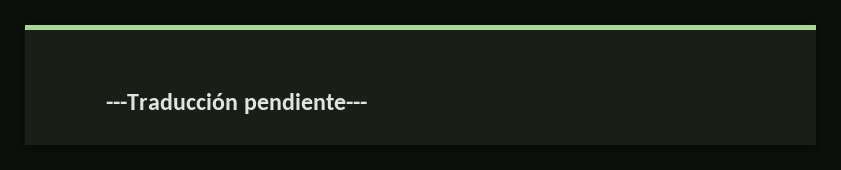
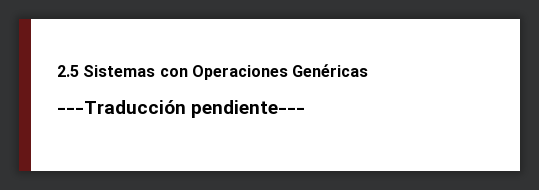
+ 2.5 Sistemas con Operaciones Genéricas

